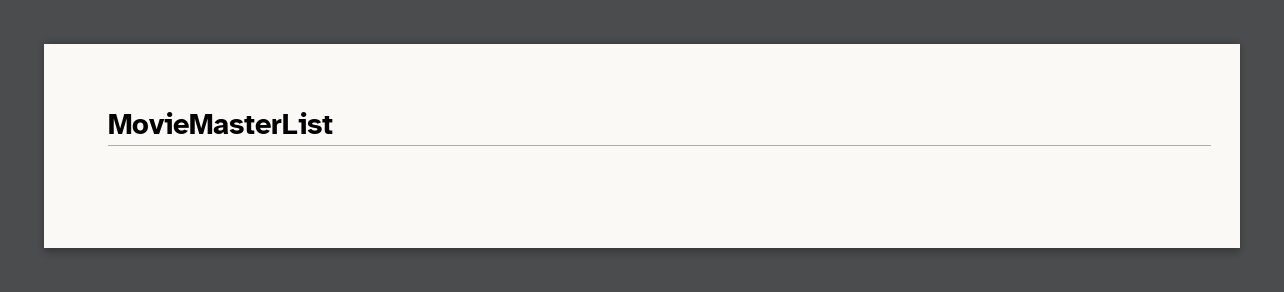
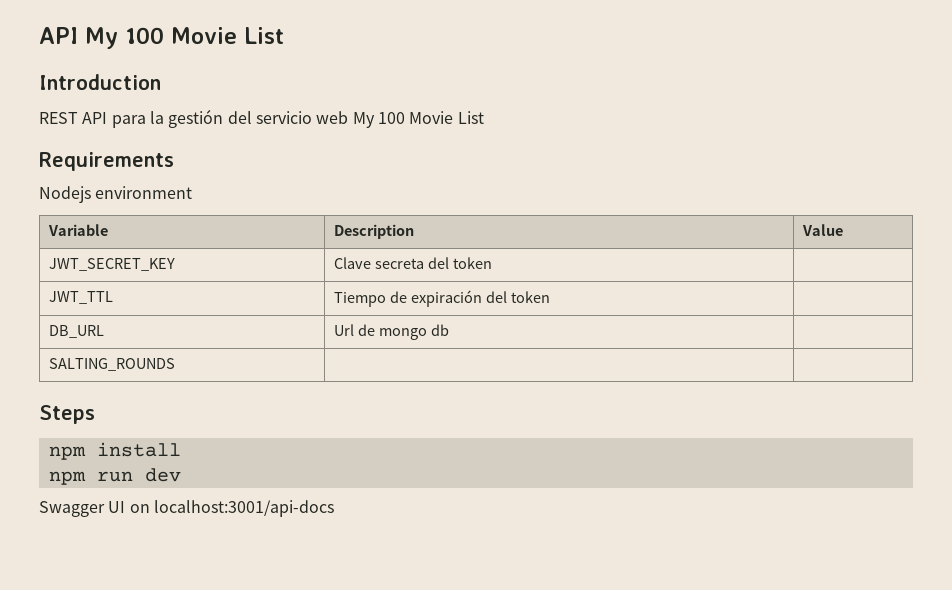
- MovieMasterList
+ API My 100 Movie List
+ Introduction
+ REST API para la gestión del servicio web My 100 Movie List
+ Requirements
+ Nodejs environment
+ Variable | Description | Value
+ JWT_SECRET_KEY | Clave secreta del token |
+ JWT_TTL | Tiempo de expiración del token |
+ DB_URL | Url de mongo db |
+ SALTING_ROUNDS | |
+ Steps
+ npm install
+ npm run dev
+ Swagger UI on localhost:3001/api-docs

